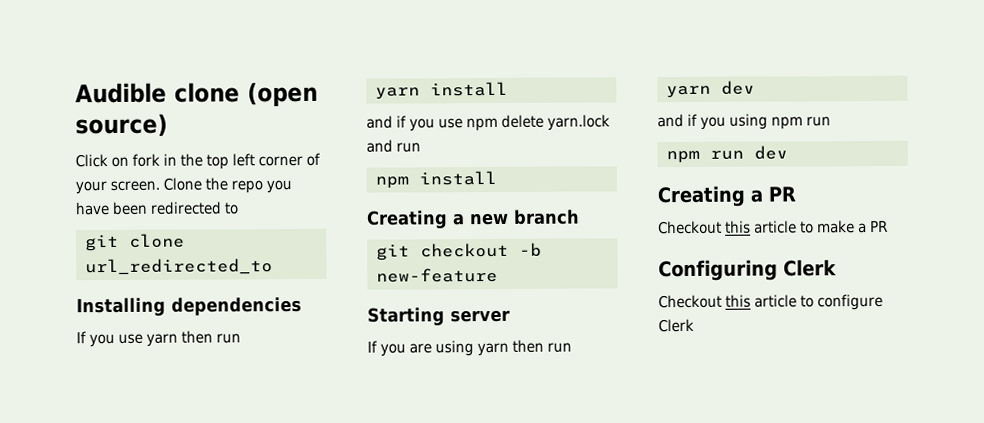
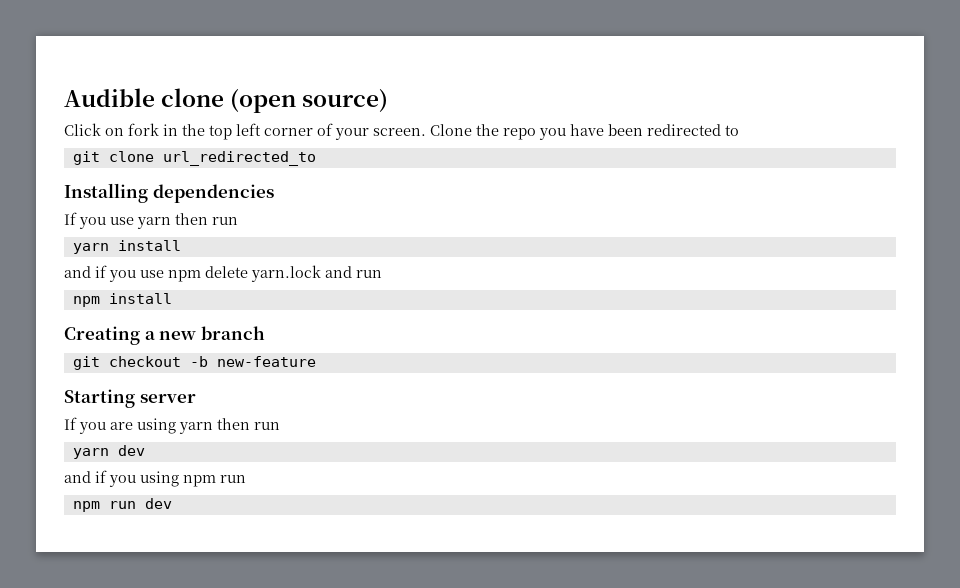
- Creating a PR
- Checkout this article to make a PR
- Configuring Clerk
- Checkout this article to configure Clerk

